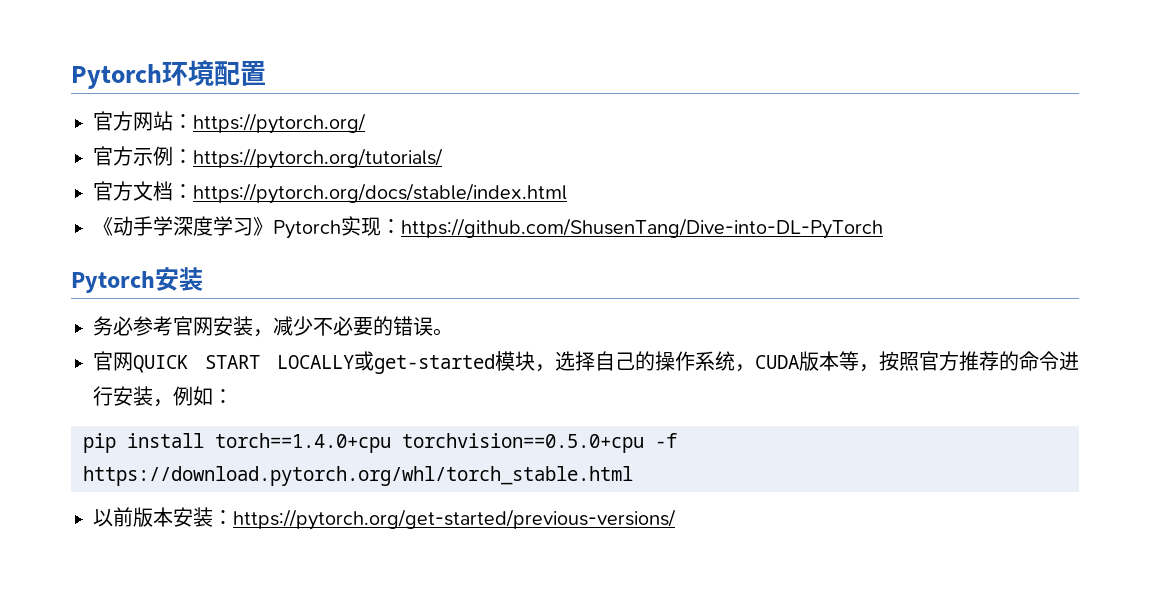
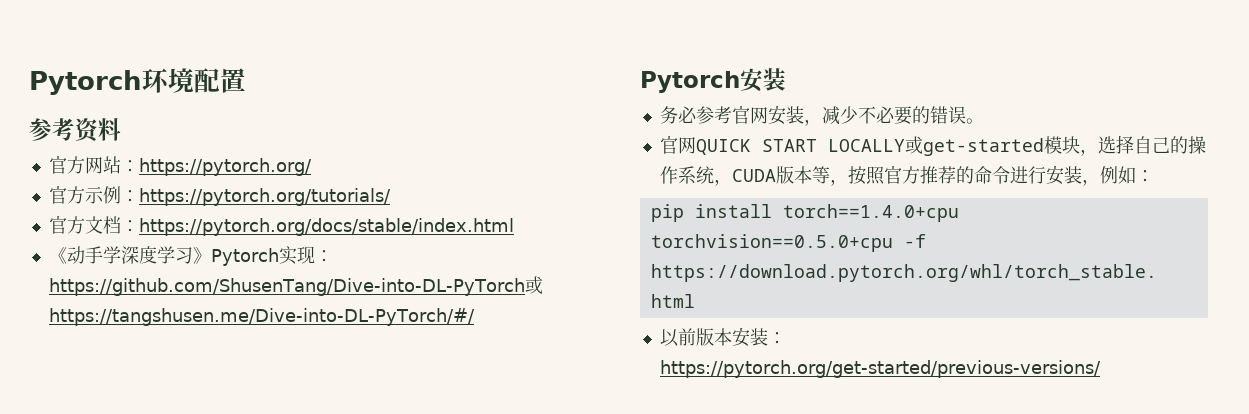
+ 参考资料
- 《动手学深度学习》Pytorch实现：https://github.com/ShusenTang/Dive-into-DL-PyTorch
+ 《动手学深度学习》Pytorch实现：https://github.com/ShusenTang/Dive-into-DL-PyTorch或https://tangshusen.me/Dive-into-DL-PyTorch/#/

